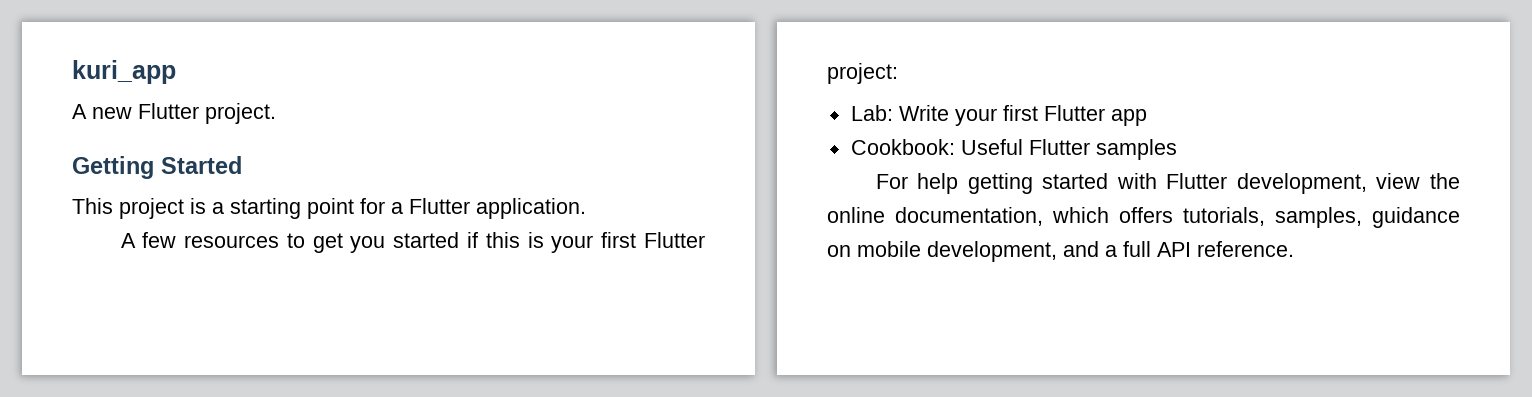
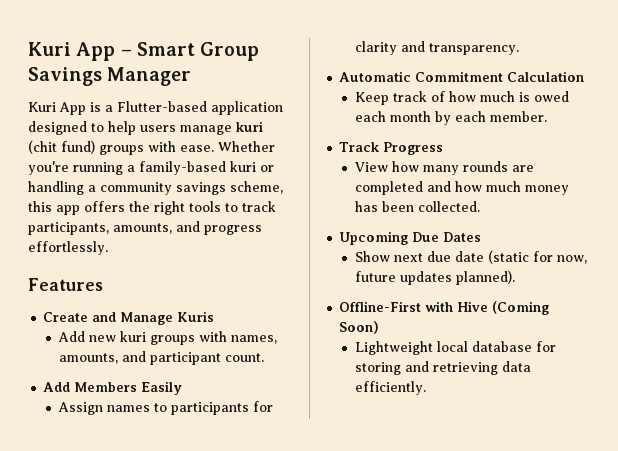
- kuri_app
- A new Flutter project.
- Getting Started
- This project is a starting point for a Flutter application.
- A few resources to get you started if this is your first Flutter project:
- Lab: Write your first Flutter app
- Cookbook: Useful Flutter samples
- For help getting started with Flutter development, view the online documentation, which offers tutorials, samples, guidance on mobile development, and a full API reference.
+ Kuri App – Smart Group Savings Manager
+ Kuri App is a Flutter-based application designed to help users manage kuri (chit fund) groups with ease. Whether you're running a family-based kuri or handling a community savings scheme, this app offers the right tools to track participants, amounts, and progress effortlessly.
+ Features
+ Create and Manage Kuris
+ Add new kuri groups with names, amounts, and participant count.
+ Add Members Easily
+ Assign names to participants for clarity and transparency.
+ Automatic Commitment Calculation
+ Keep track of how much is owed each month by each member.
+ Track Progress
+ View how many rounds are completed and how much money has been collected.
+ Upcoming Due Dates
+ Show next due date (static for now, future updates planned).
+ Offline-First with Hive (Coming Soon)
+ Lightweight local database for storing and retrieving data efficiently.

